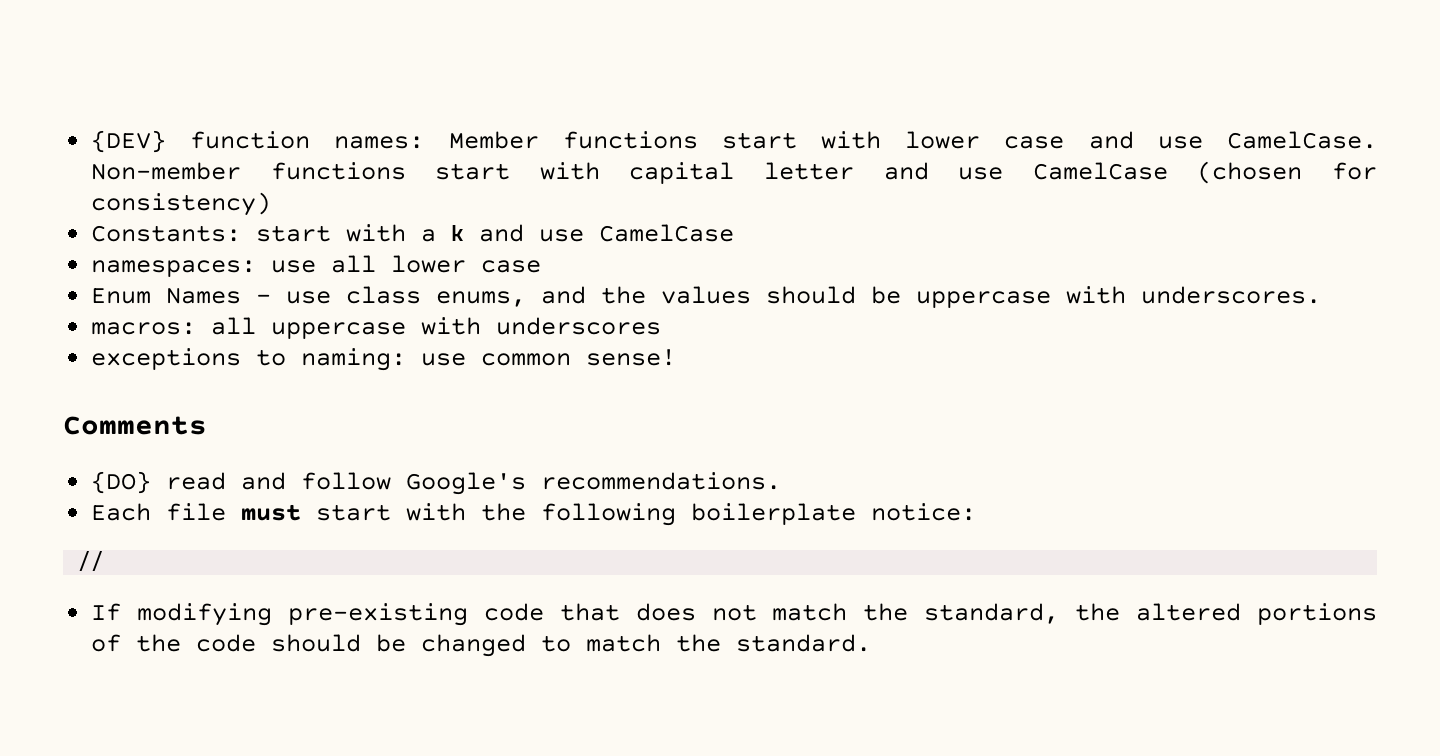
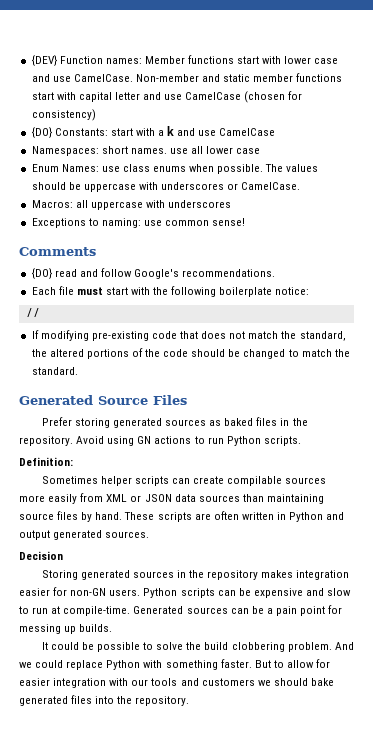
- {DEV} function names: Member functions start with lower case and use CamelCase.
+ {DEV} Function names: Member functions start with lower case and use CamelCase.
- Non-member functions start with capital letter and use CamelCase (chosen for consistency)
+ Non-member and static member functions start with capital letter and use CamelCase (chosen for consistency)
- Constants: start with a k and use CamelCase
+ {DO} Constants: start with a k and use CamelCase
- namespaces: use all lower case
+ Namespaces: short names. use all lower case
- Enum Names - use class enums, and the values should be uppercase with underscores.
- macros: all uppercase with underscores
+ Enum Names: use class enums when possible. The values should be uppercase with underscores or CamelCase.
+ Macros: all uppercase with underscores
- exceptions to naming: use common sense!
+ Exceptions to naming: use common sense!
+ Generated Source Files
+ Prefer storing generated sources as baked files in the repository. Avoid using GN actions to run Python scripts.
+ Definition:
+ Sometimes helper scripts can create compilable sources more easily from XML or JSON data sources than maintaining source files by hand. These scripts are often written in Python and output generated sources.
+ Decision
+ Storing generated sources in the repository makes integration easier for non-GN users. Python scripts can be expensive and slow to run at compile-time. Generated sources can be a pain point for messing up builds.
+ It could be possible to solve the build clobbering problem. And we could replace Python with something faster. But to allow for easier integration with our tools and customers we should bake generated files into the repository.

